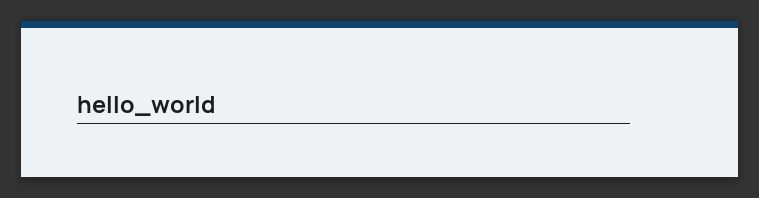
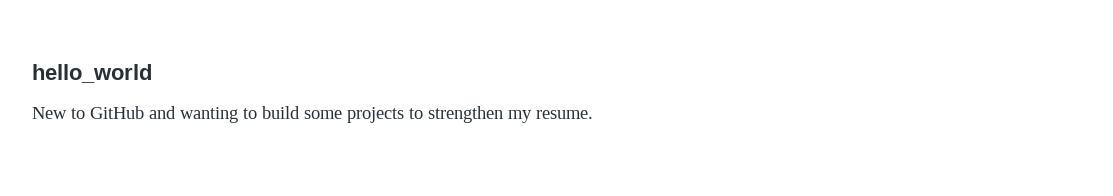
+ New to GitHub and wanting to build some projects to strengthen my resume.

